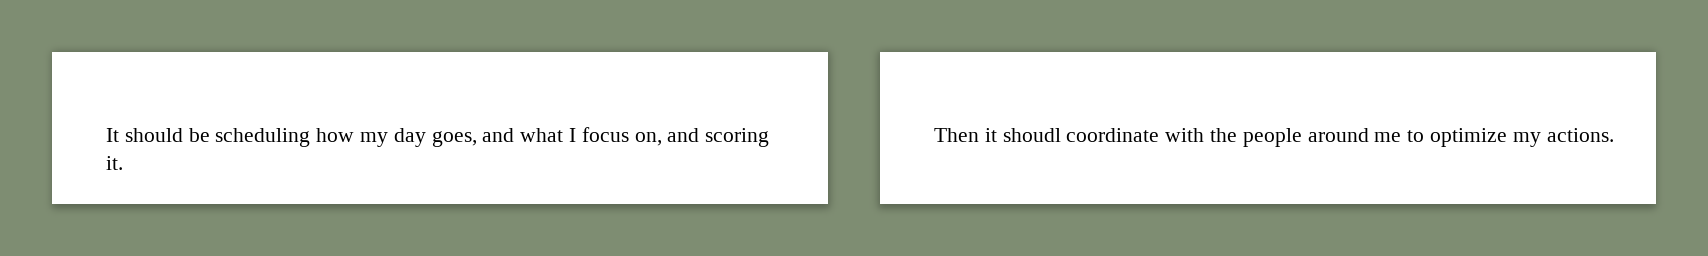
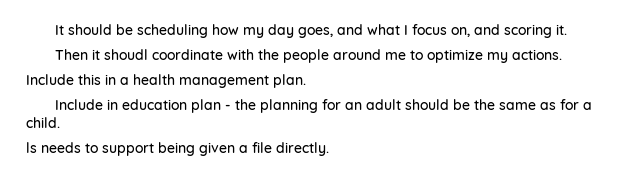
+ Include this in a health management plan.
+ Include in education plan - the planning for an adult should be the same as for a child.
+ ls needs to support being given a file directly.

